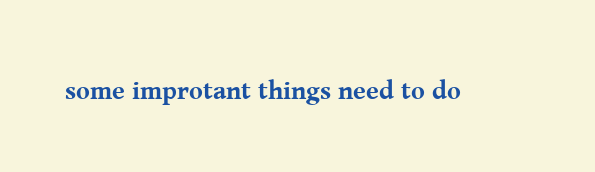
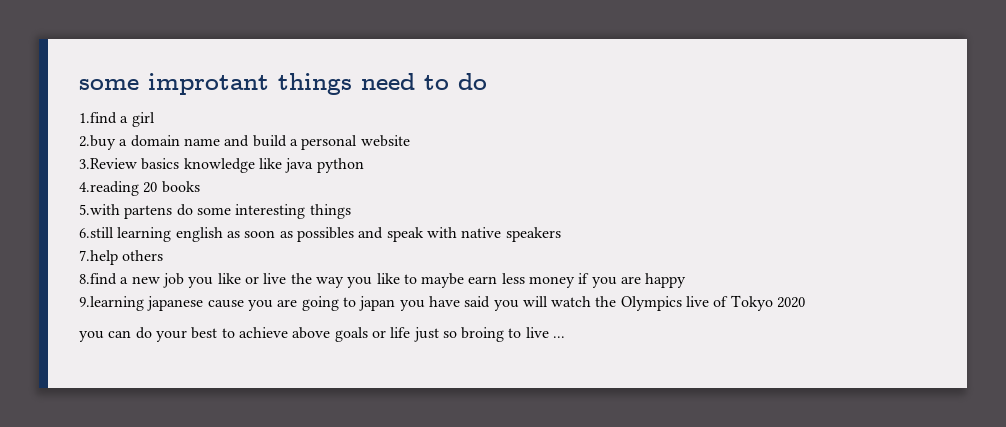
+ 1.find a girl
+ 2.buy a domain name and build a personal website
+ 3.Review basics knowledge like java python
+ 4.reading 20 books
+ 5.with partens do some interesting things
+ 6.still learning english as soon as possibles and speak with native speakers
+ 7.help others
+ 8.find a new job you like or live the way you like to maybe earn less money if you are happy
+ 9.learning japanese cause you are going to japan you have said you will watch the Olympics live of Tokyo 2020
+ you can do your best to achieve above goals or life just so broing to live ...

